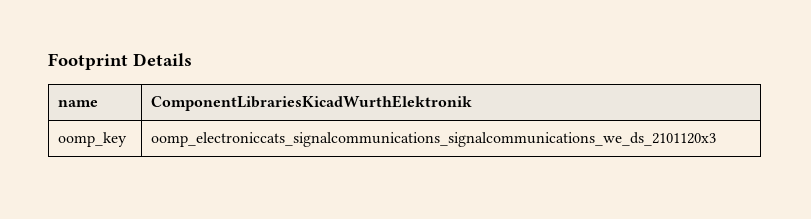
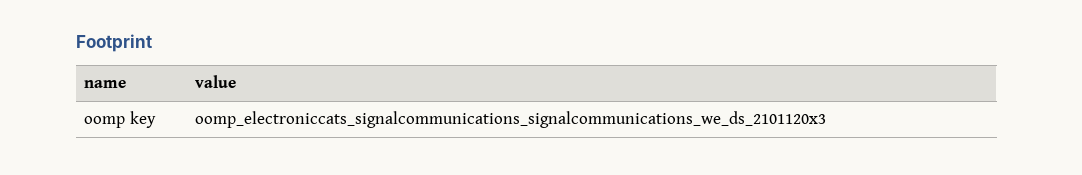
- Footprint Details
+ Footprint
- name | ComponentLibrariesKicadWurthElektronik
- oomp_key | oomp_electroniccats_signalcommunications_signalcommunications_we_ds_2101120x3
+ name | value
+ oomp key | oomp_electroniccats_signalcommunications_signalcommunications_we_ds_2101120x3

